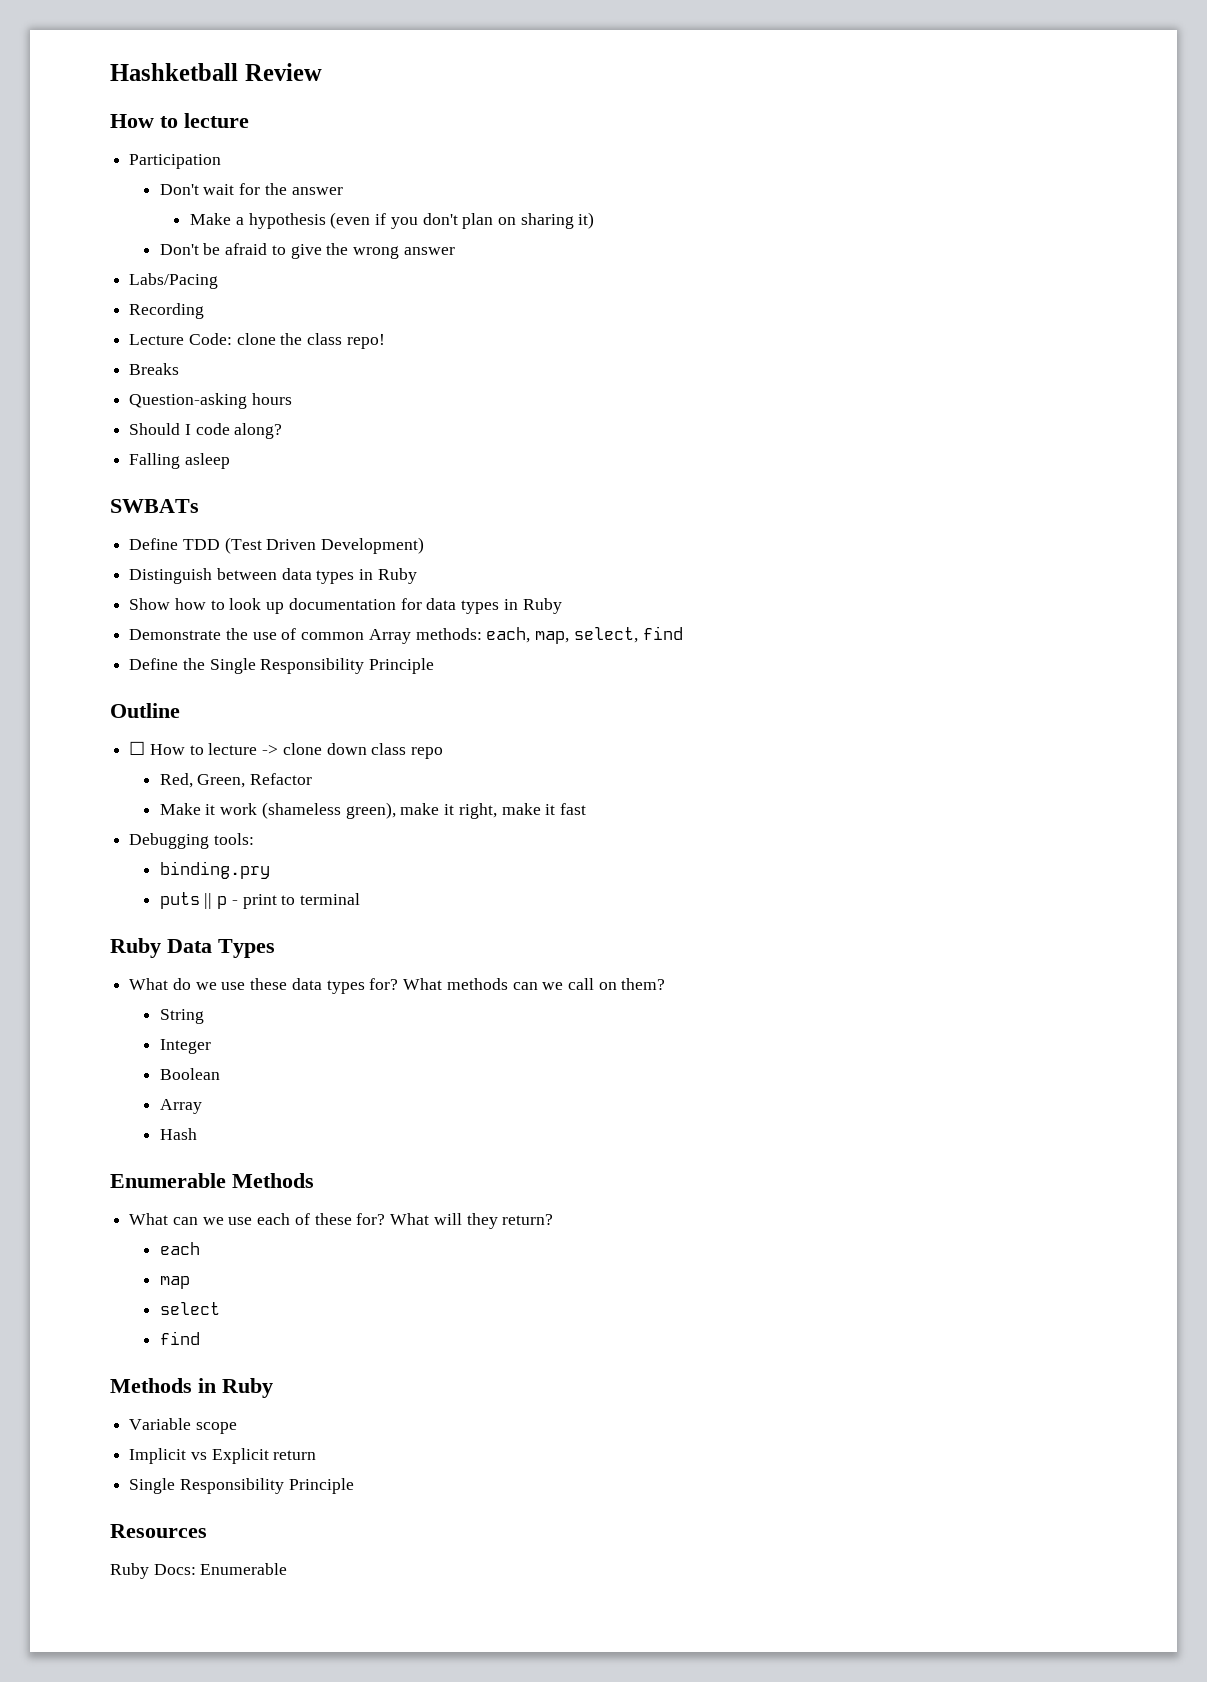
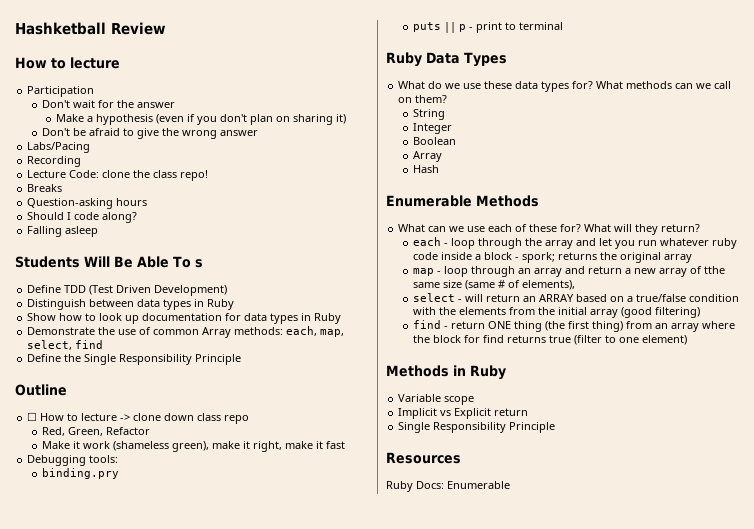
- SWBATs
+ Students Will Be Able To s
  What will they return?
- each
- map
- select
- find
+ each - loop through the array and let you run whatever ruby code inside a block - spork; returns the original array
+ map - loop through an array and return a new array of tthe same size (same # of elements),
+ select - will return an ARRAY based on a true/false condition with the elements from the initial array (good filtering)
+ find - return ONE thing (the first thing) from an array where the block for find returns true (filter to one element)

